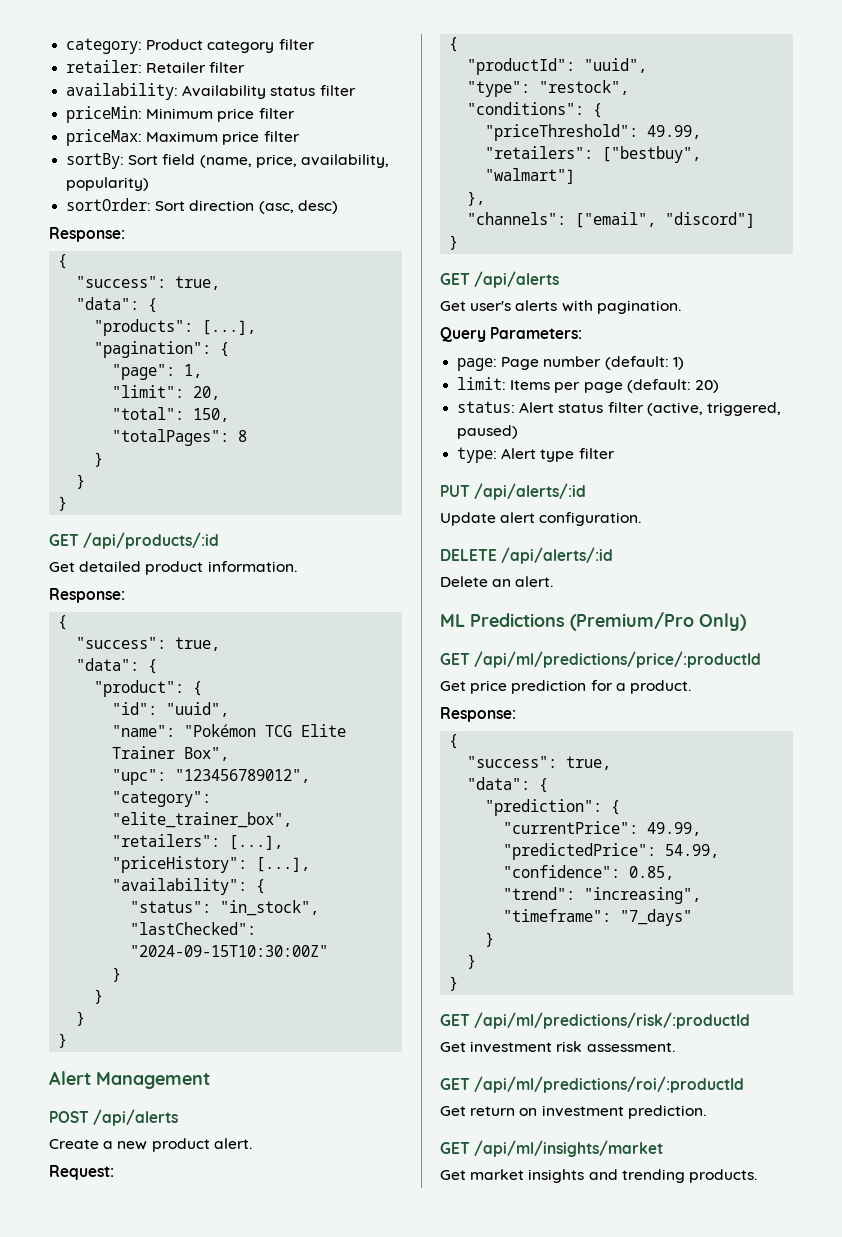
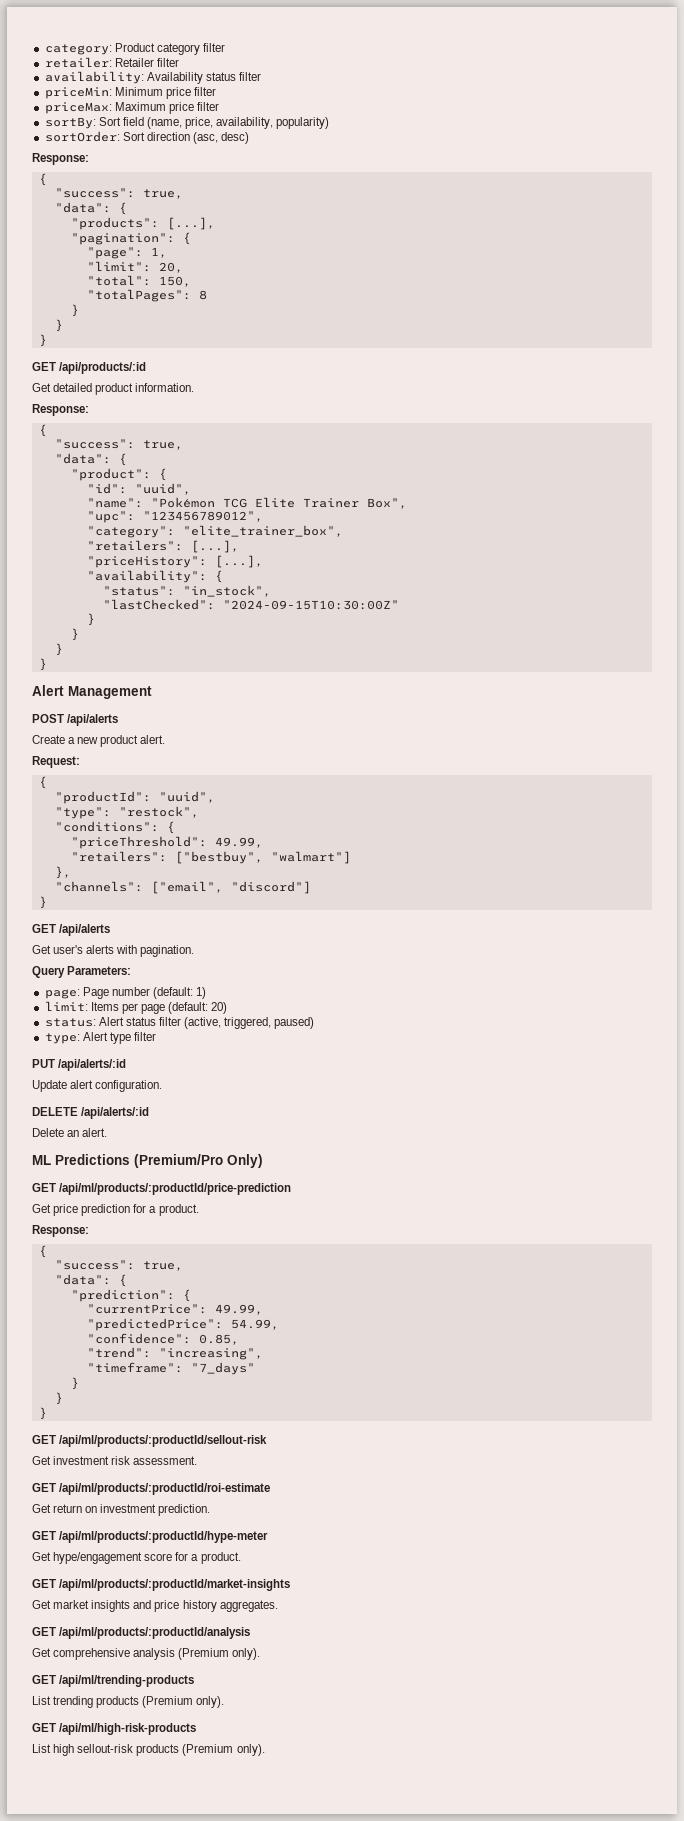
- GET /api/ml/predictions/price/:productId
+ GET /api/ml/products/:productId/price-prediction
- GET /api/ml/predictions/risk/:productId
+ GET /api/ml/products/:productId/sellout-risk
- GET /api/ml/predictions/roi/:productId
+ GET /api/ml/products/:productId/roi-estimate
- GET /api/ml/insights/market
- Get market insights and trending products.
+ GET /api/ml/products/:productId/hype-meter
+ Get hype/engagement score for a product.
+ GET /api/ml/products/:productId/market-insights
+ Get market insights and price history aggregates.
+ GET /api/ml/products/:productId/analysis
+ Get comprehensive analysis (Premium only).
+ GET /api/ml/trending-products
+ List trending products (Premium only).
+ GET /api/ml/high-risk-products
+ List high sellout-risk products (Premium only).

